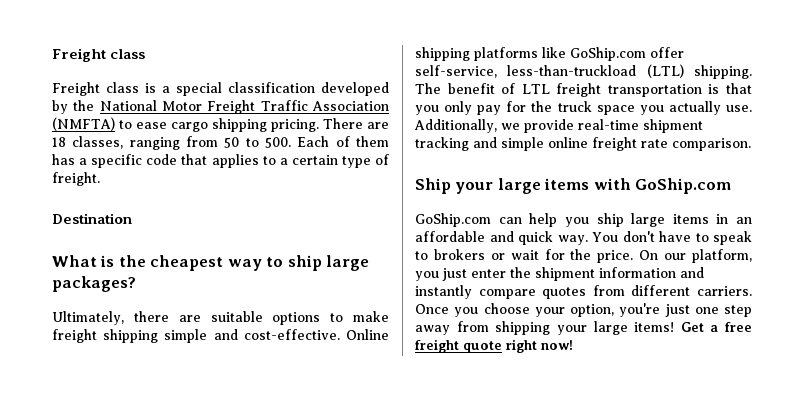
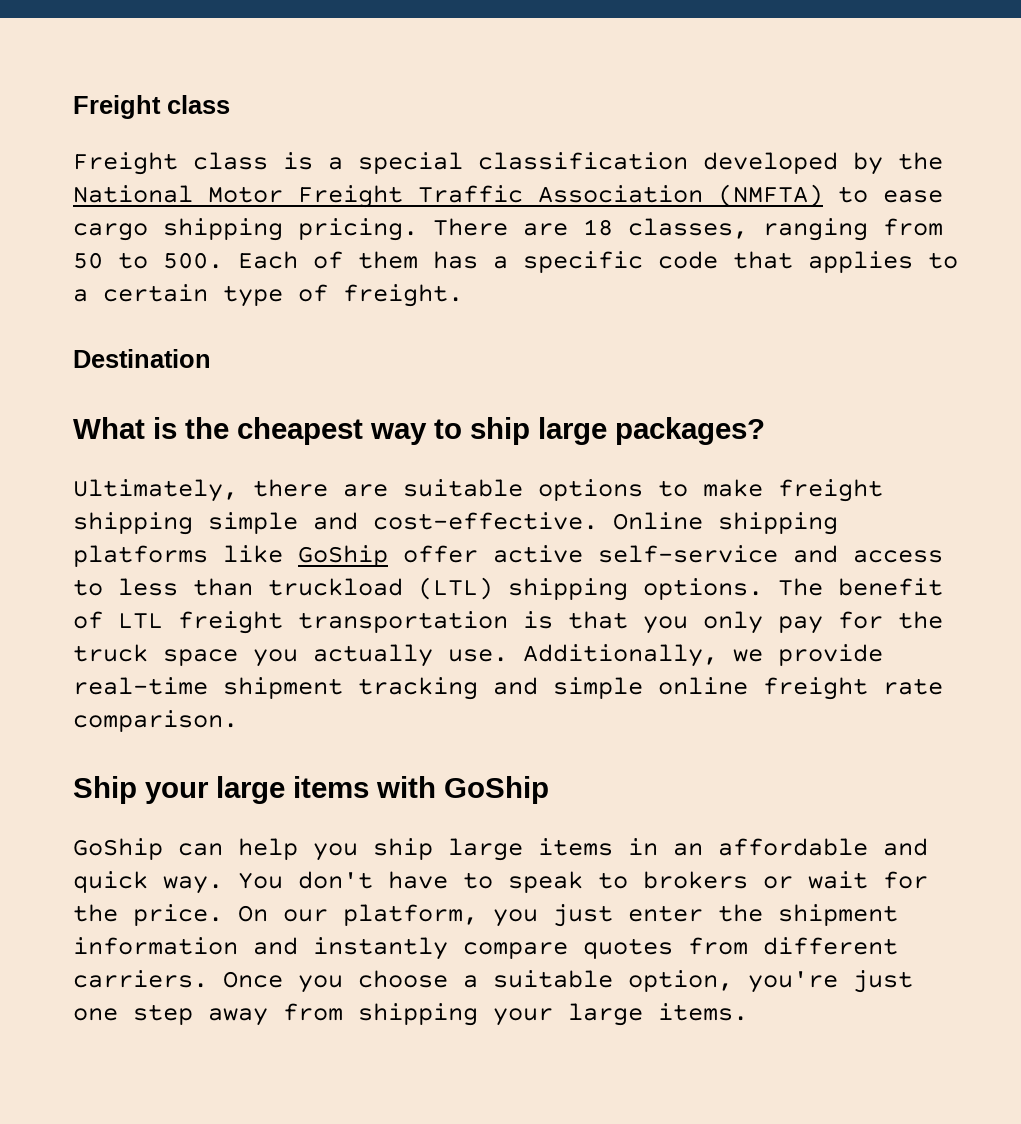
- Online shipping platforms like GoShip.com offer self-service, less-than-truckload (LTL) shipping.
+ Online shipping platforms like GoShip offer active self-service and access to less than truckload (LTL) shipping options.
- Ship your large items with GoShip.com
- GoShip.com can help you ship large items in an affordable and quick way.
+ Ship your large items with GoShip
+ GoShip can help you ship large items in an affordable and quick way.
- Once you choose your option, you're just one step away from shipping your large items! Get a free freight quote right now!
+ Once you choose a suitable option, you're just one step away from shipping your large items.

